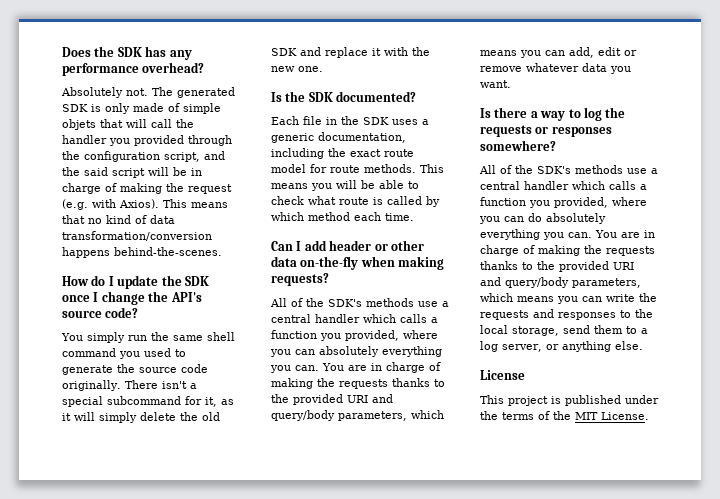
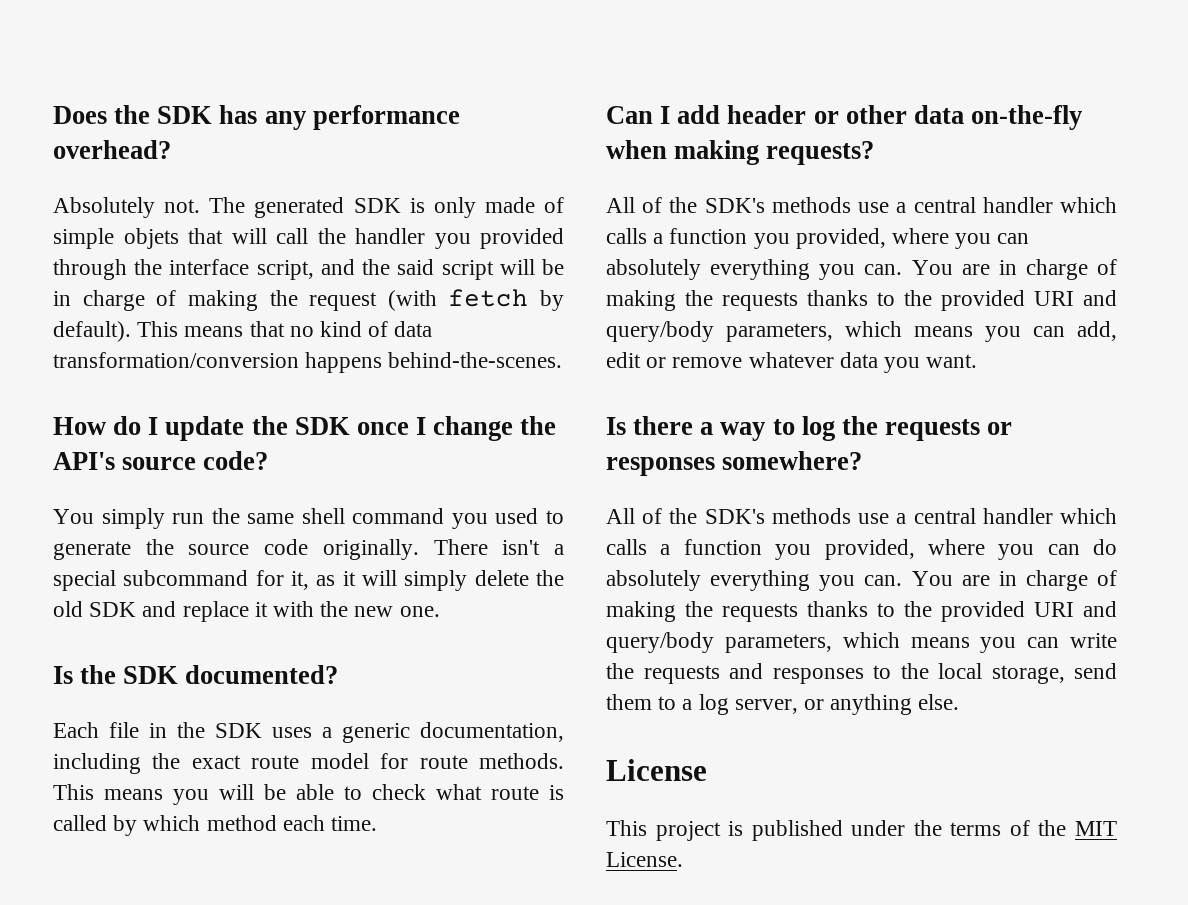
- The generated SDK is only made of simple objets that will call the handler you provided through the configuration script, and the said script will be in charge of making the request (e.g. with Axios).
+ The generated SDK is only made of simple objets that will call the handler you provided through the interface script, and the said script will be in charge of making the request (with fetch by default).

